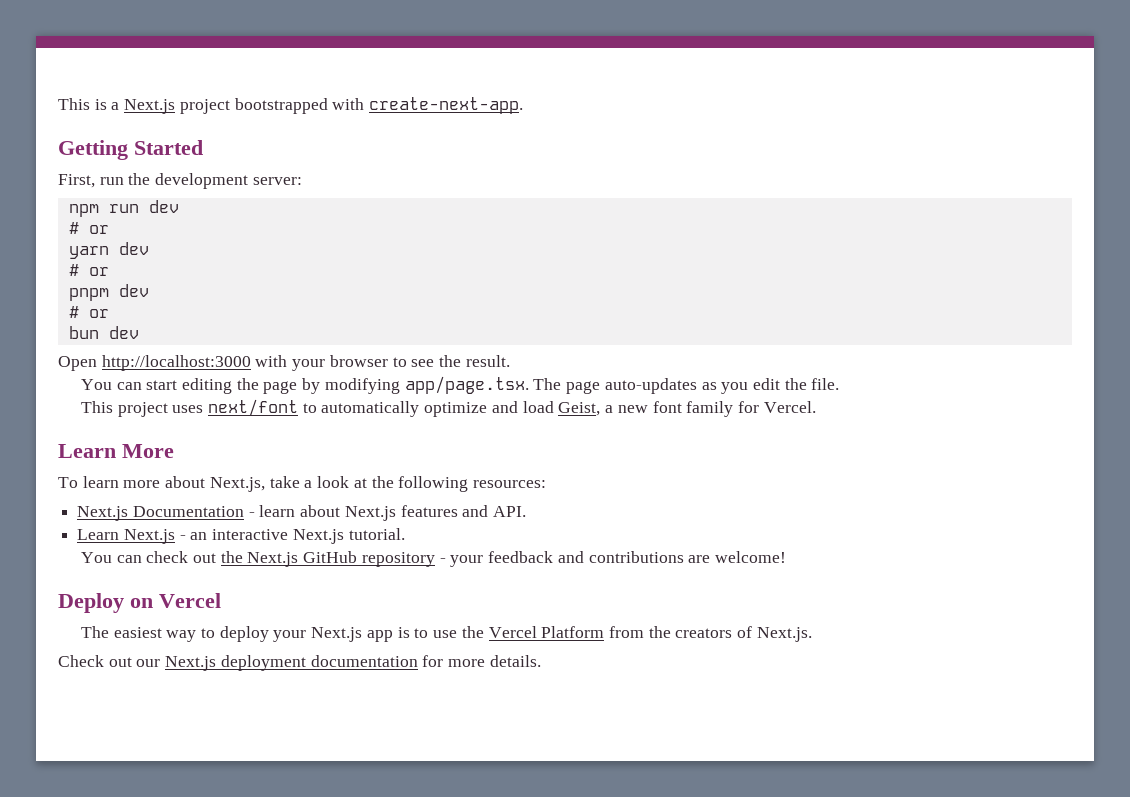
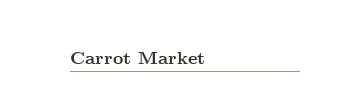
- This is a Next.js project bootstrapped with create-next-app.
- Getting Started
- First, run the development server:
- npm run dev
- # or
- yarn dev
- # or
- pnpm dev
- # or
- bun dev
- Open http://localhost:3000 with your browser to see the result.
- You can start editing the page by modifying app/page.tsx. The page auto-updates as you edit the file.
- This project uses next/font to automatically optimize and load Geist, a new font family for Vercel.
- Learn More
- To learn more about Next.js, take a look at the following resources:
- Next.js Documentation - learn about Next.js features and API.
- Learn Next.js - an interactive Next.js tutorial.
- You can check out the Next.js GitHub repository - your feedback and contributions are welcome!
- Deploy on Vercel
- The easiest way to deploy your Next.js app is to use the Vercel Platform from the creators of Next.js.
- Check out our Next.js deployment documentation for more details.
+ Carrot Market

